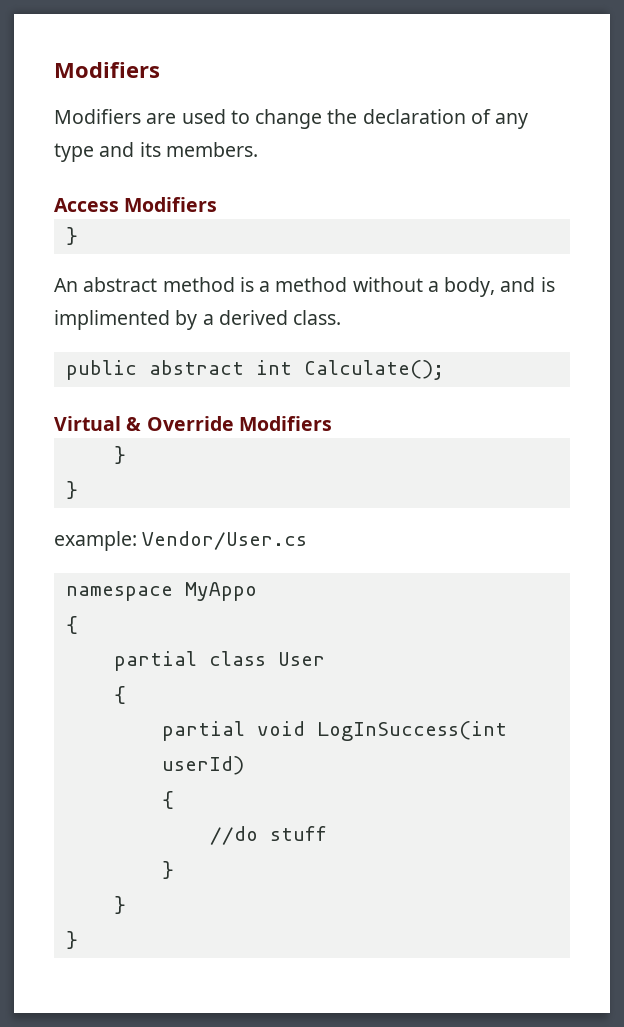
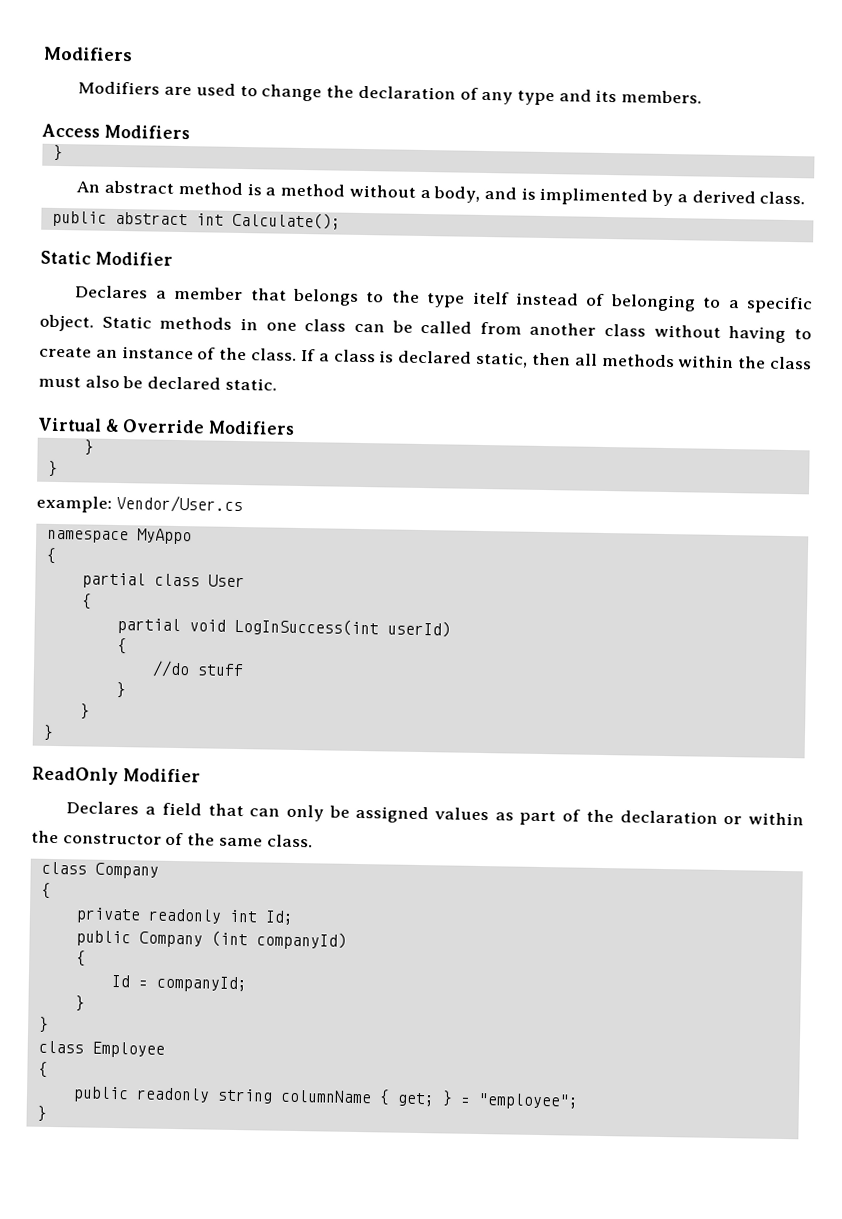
+ Static Modifier
+ Declares a member that belongs to the type itelf instead of belonging to a specific object. Static methods in one class can be called from another class without having to create an instance of the class. If a class is declared static, then all methods within the class must also be declared static.
+ ReadOnly Modifier
+ Declares a field that can only be assigned values as part of the declaration or within the constructor of the same class.
+ class Company
+ {
+ private readonly int Id;
+ public Company (int companyId)
+ {
+ Id = companyId;
+ }
+ }
+ class Employee
+ {
+ public readonly string columnName { get; } = "employee";
+ }

